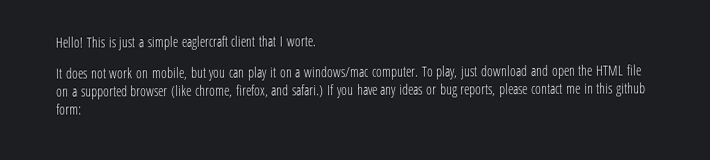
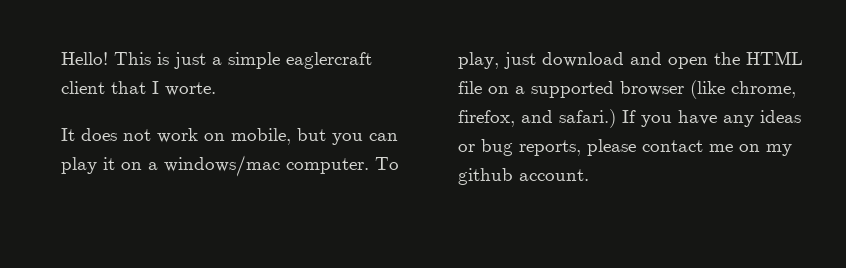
- If you have any ideas or bug reports, please contact me in this github form:
+ If you have any ideas or bug reports, please contact me on my github account.

